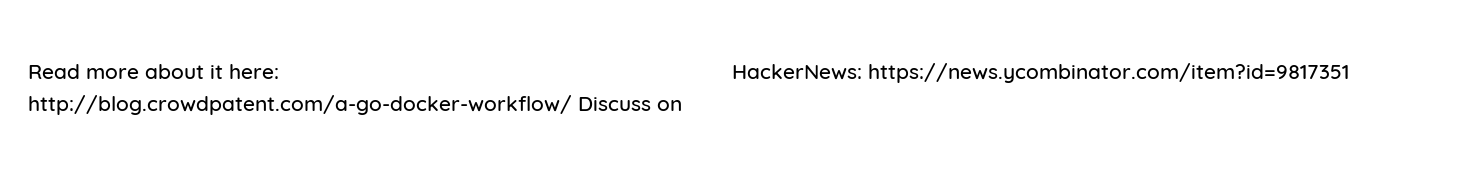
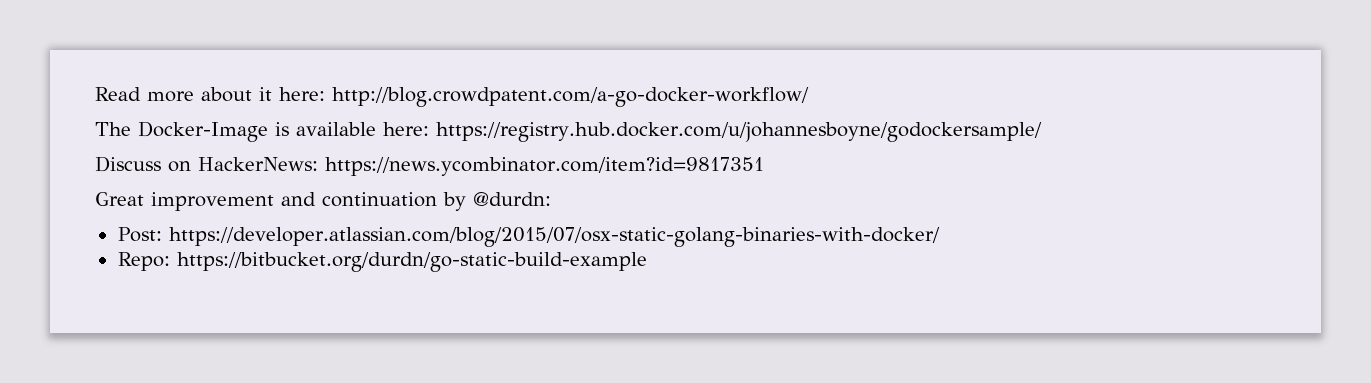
- Read more about it here: http://blog.crowdpatent.com/a-go-docker-workflow/ Discuss on HackerNews: https://news.ycombinator.com/item?id=9817351
+ Read more about it here: http://blog.crowdpatent.com/a-go-docker-workflow/
+ The Docker-Image is available here: https://registry.hub.docker.com/u/johannesboyne/godockersample/
+ Discuss on HackerNews: https://news.ycombinator.com/item?id=9817351
+ Great improvement and continuation by @durdn:
+ Post: https://developer.atlassian.com/blog/2015/07/osx-static-golang-binaries-with-docker/
+ Repo: https://bitbucket.org/durdn/go-static-build-example

